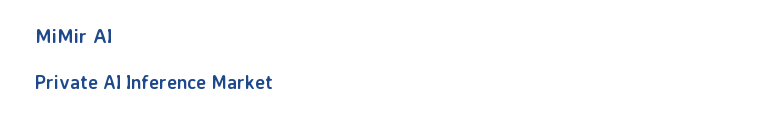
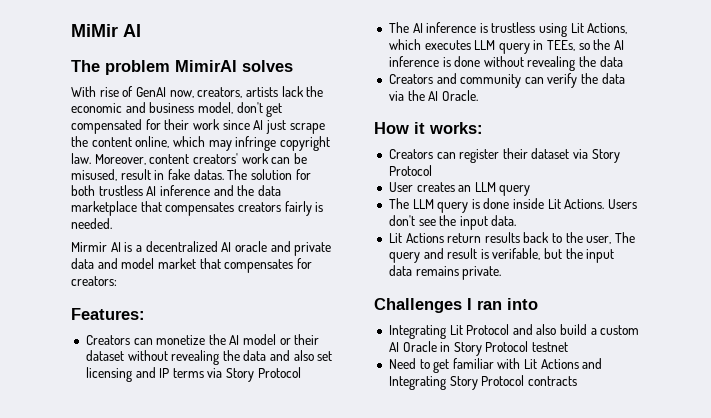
- Private AI Inference Market
+ The problem MimirAI solves
+ With rise of GenAI now, creators, artists lack the economic and business model, don't get compensated for their work since AI just scrape the content online, which may infringe copyright law. Moreover, content creators' work can be misused, result in fake datas. The solution for both trustless AI inference and the data marketplace that compensates creators fairly is needed.
+ Mirmir AI is a decentralized AI oracle and private data and model market that compensates for creators:
+ Features:
+ Creators can monetize the AI model or their dataset without revealing the data and also set licensing and IP terms via Story Protocol
+ The AI inference is trustless using Lit Actions, which executes LLM query in TEEs, so the AI inference is done without revealing the data
+ Creators and community can verify the data via the AI Oracle.
+ How it works:
+ Creators can register their dataset via Story Protocol
+ User creates an LLM query
+ The LLM query is done inside Lit Actions. Users don't see the input data.
+ Lit Actions return results back to the user, The query and result is verifable, but the input data remains private.
+ Challenges I ran into
+ Integrating Lit Protocol and also build a custom AI Oracle in Story Protocol testnet
+ Need to get familiar with Lit Actions and Integrating Story Protocol contracts

